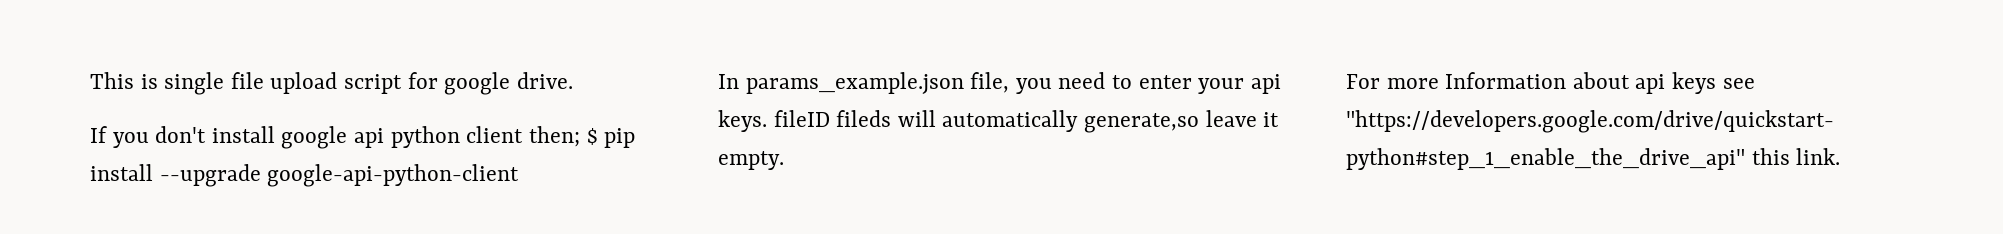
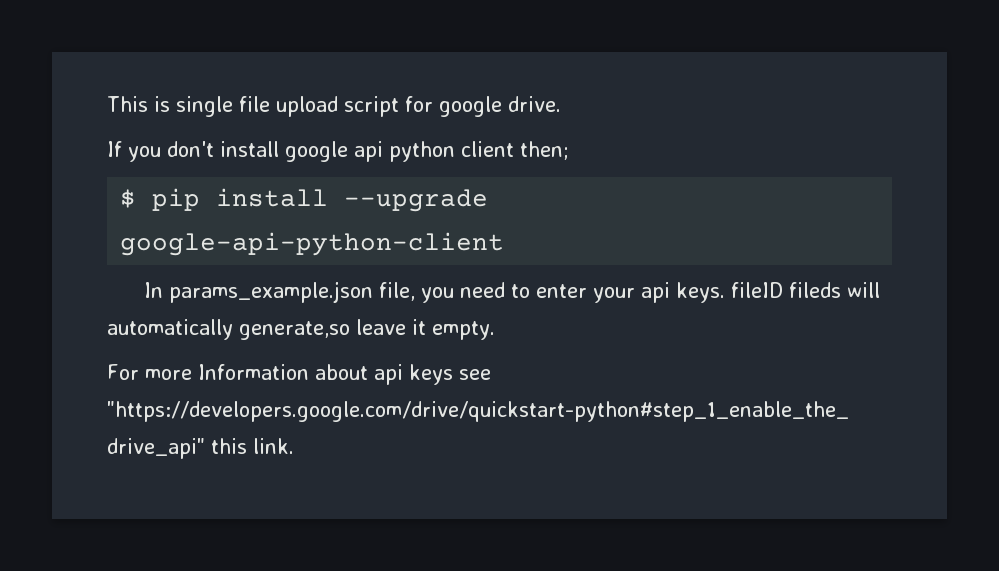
- If you don't install google api python client then; $ pip install --upgrade google-api-python-client
+ If you don't install google api python client then;
+ $ pip install --upgrade google-api-python-client

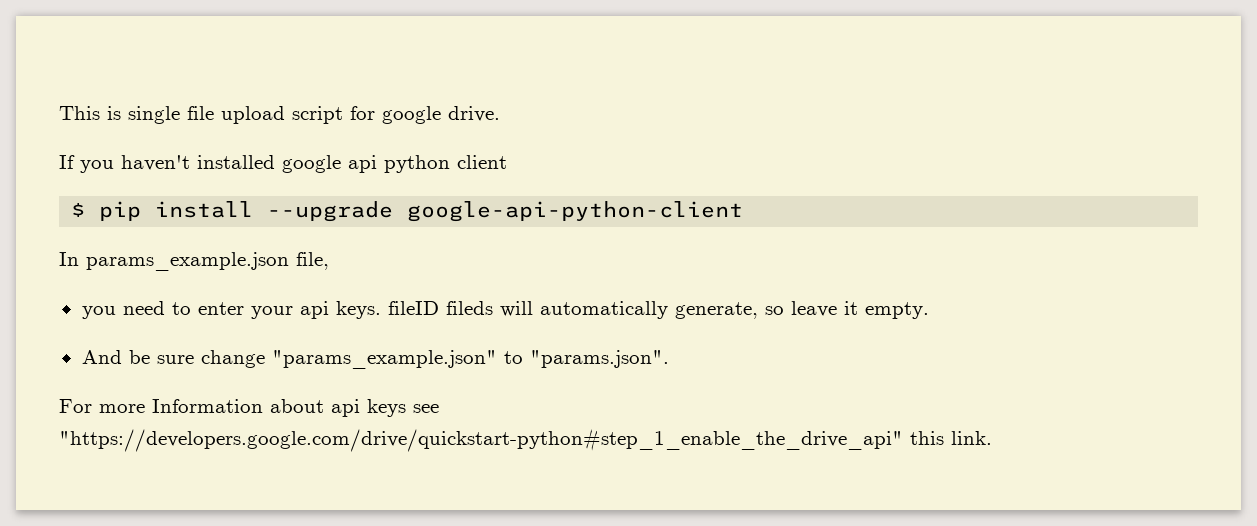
- If you don't install google api python client then;
+ If you haven't installed google api python client
- In params_example.json file, you need to enter your api keys. fileID fileds will automatically generate,so leave it empty.
+ In params_example.json file,
+ you need to enter your api keys. fileID fileds will automatically generate, so leave it empty.
+ And be sure change "params_example.json" to "params.json".

